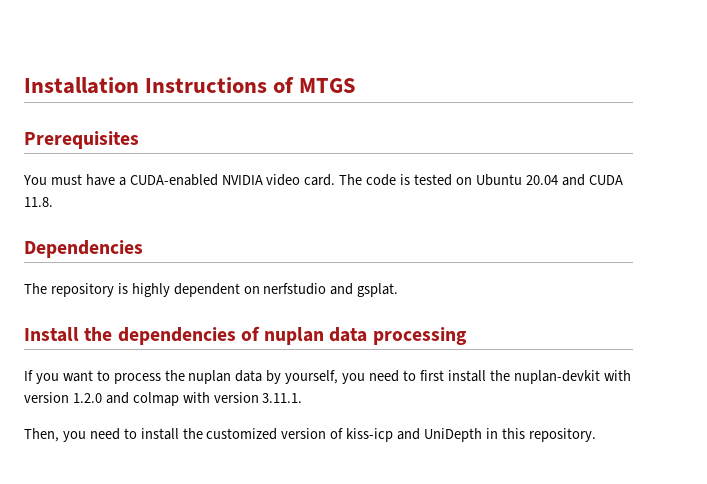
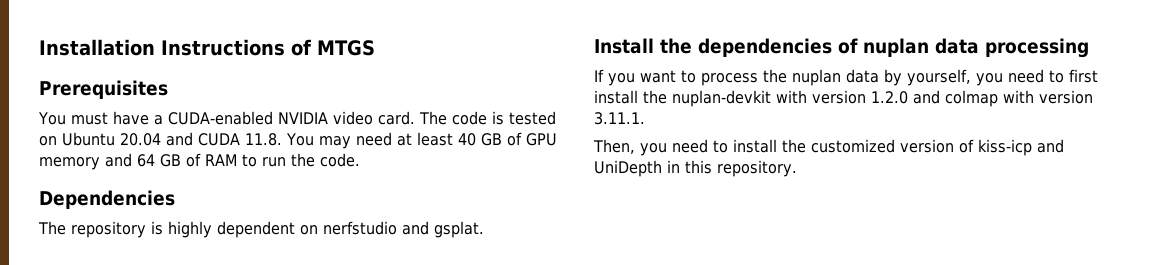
- The code is tested on Ubuntu 20.04 and CUDA 11.8.
+ The code is tested on Ubuntu 20.04 and CUDA 11.8. You may need at least 40 GB of GPU memory and 64 GB of RAM to run the code.

